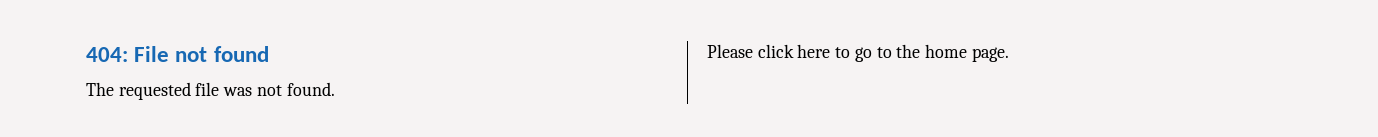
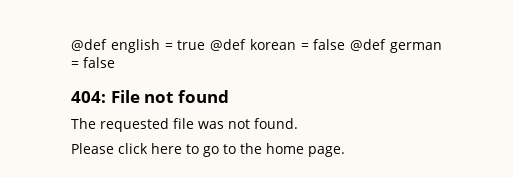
+ @def english = true @def korean = false @def german = false

